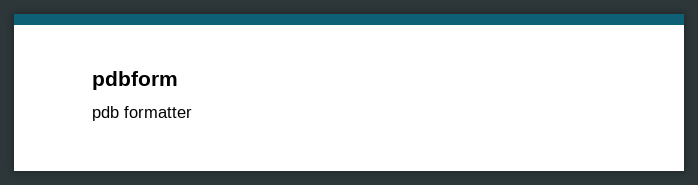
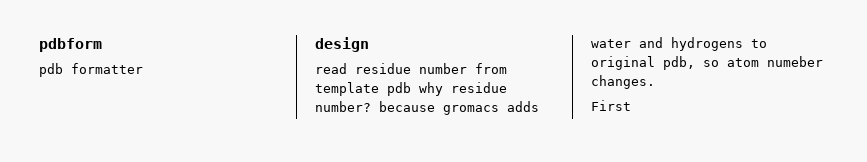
+ design
+ read residue number from template pdb why residue number? because gromacs adds water and hydrogens to original pdb, so atom numeber changes.
+ First

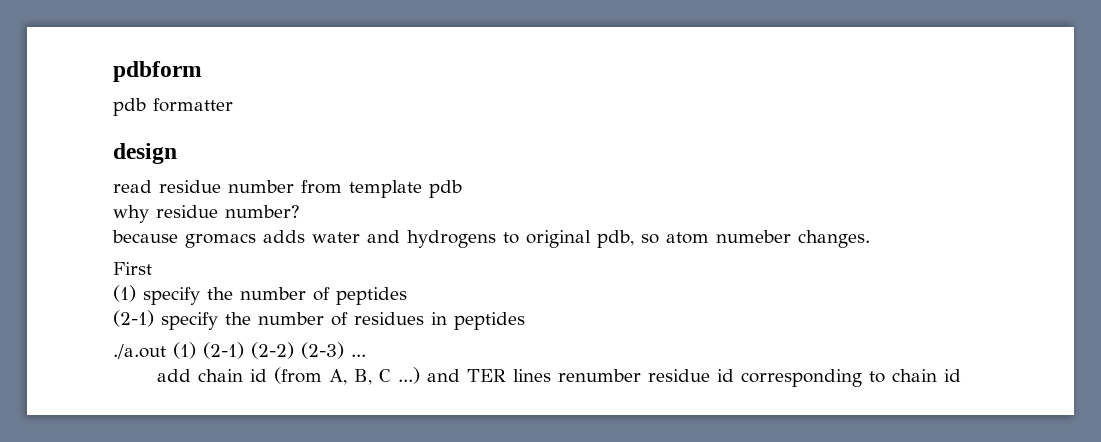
- read residue number from template pdb why residue number? because gromacs adds water and hydrogens to original pdb, so atom numeber changes.
+ read residue number from template pdb
+ why residue number?
+ because gromacs adds water and hydrogens to original pdb, so atom numeber changes.
+ (1) specify the number of peptides
+ (2-1) specify the number of residues in peptides
+ ./a.out (1) (2-1) (2-2) (2-3) ...
+ add chain id (from A, B, C ...) and TER lines renumber residue id corresponding to chain id

